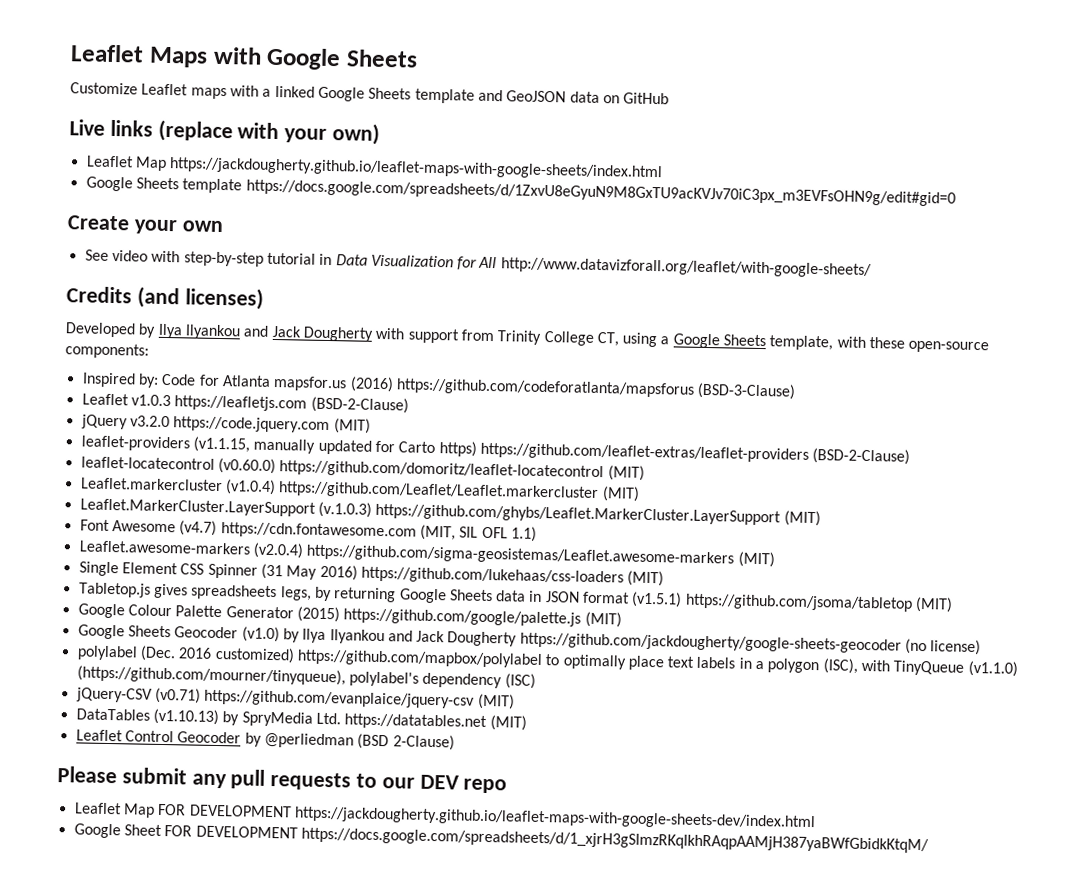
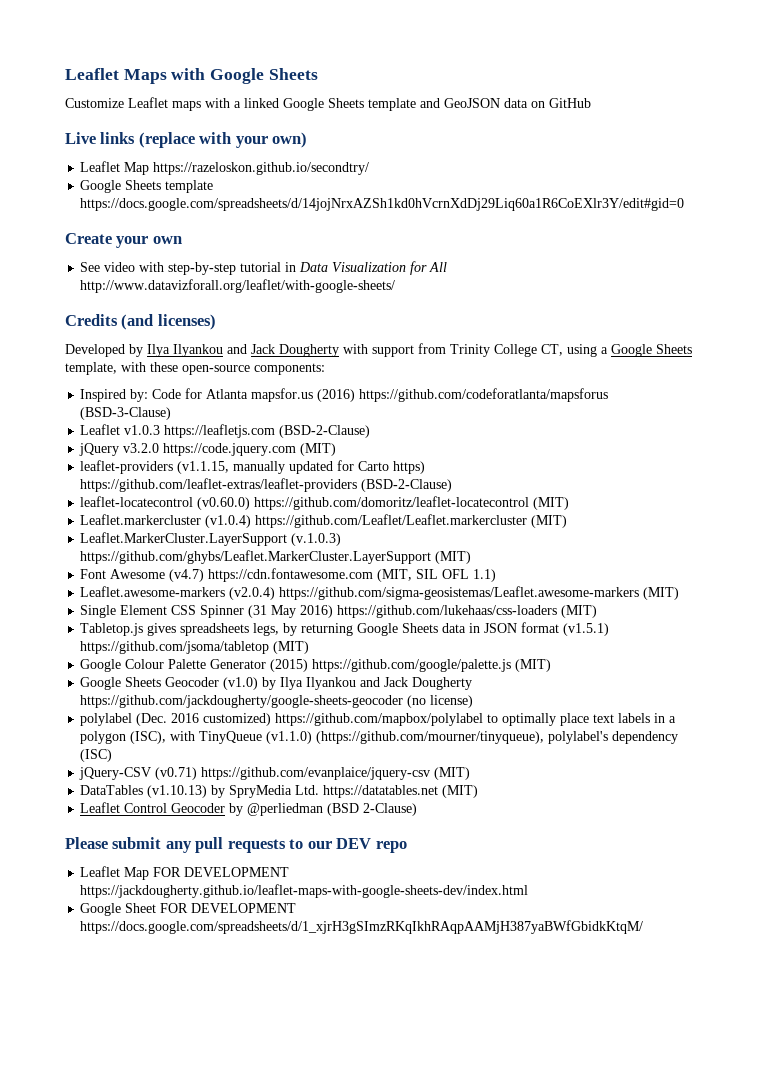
- Leaflet Map https://jackdougherty.github.io/leaflet-maps-with-google-sheets/index.html
- Google Sheets template https://docs.google.com/spreadsheets/d/1ZxvU8eGyuN9M8GxTU9acKVJv70iC3px_m3EVFsOHN9g/edit#gid=0
+ Leaflet Map https://razeloskon.github.io/secondtry/
+ Google Sheets template https://docs.google.com/spreadsheets/d/14jojNrxAZSh1kd0hVcrnXdDj29Liq60a1R6CoEXlr3Y/edit#gid=0

